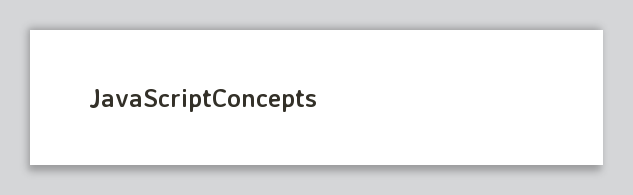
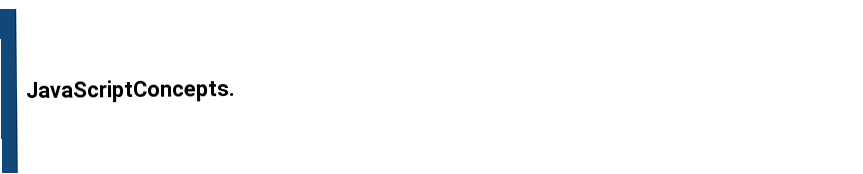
- JavaScriptConcepts
+ JavaScriptConcepts.

